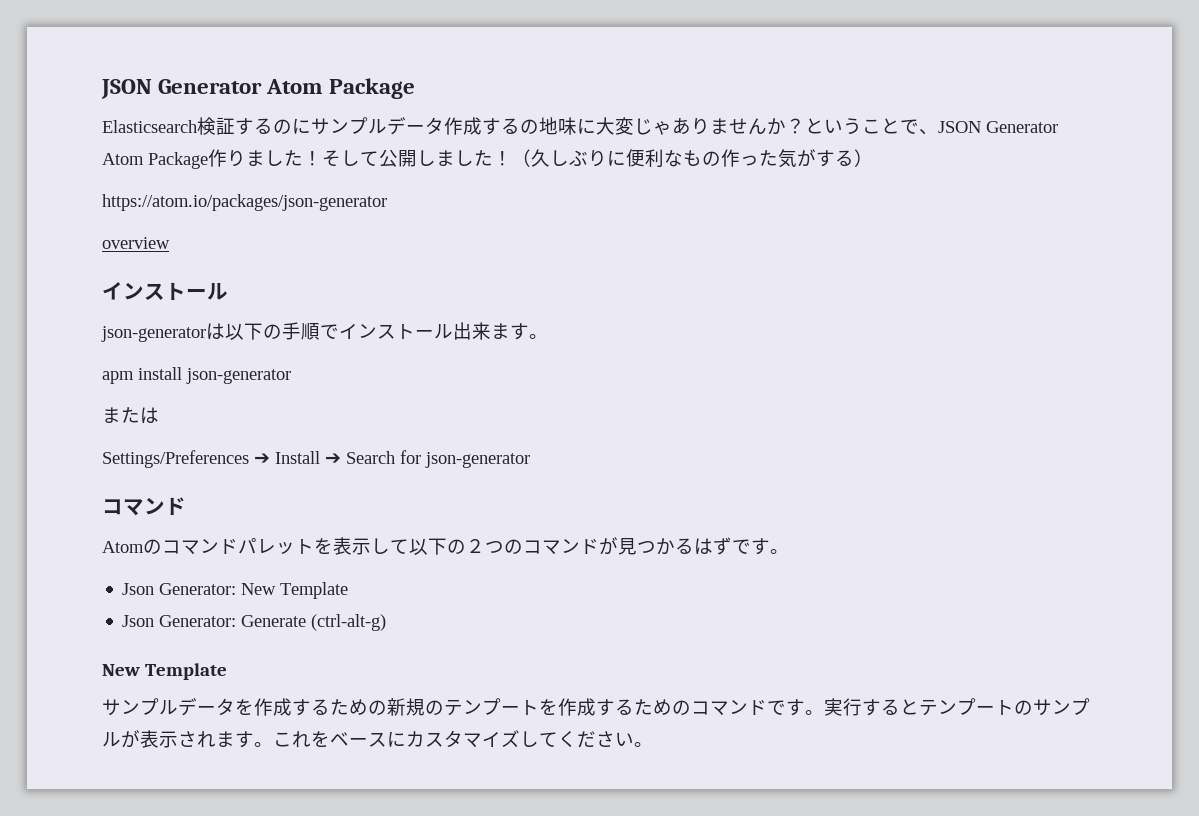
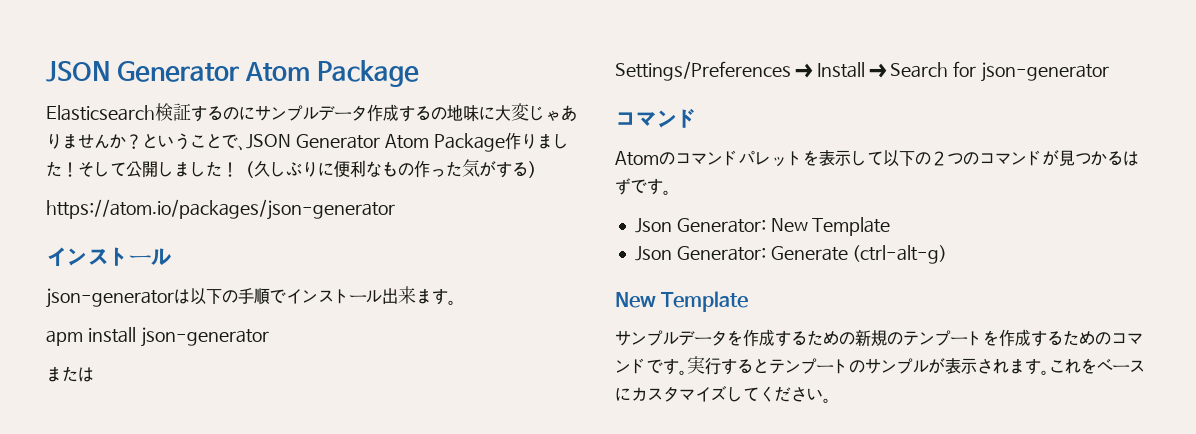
- overview

